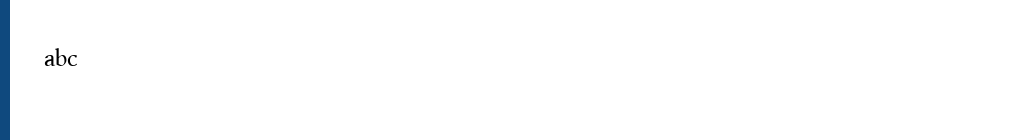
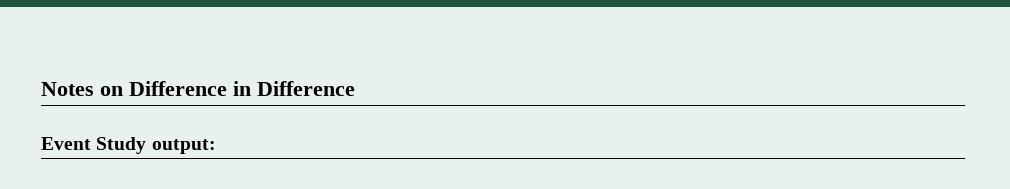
- abc
+ Notes on Difference in Difference
+ Event Study output:

